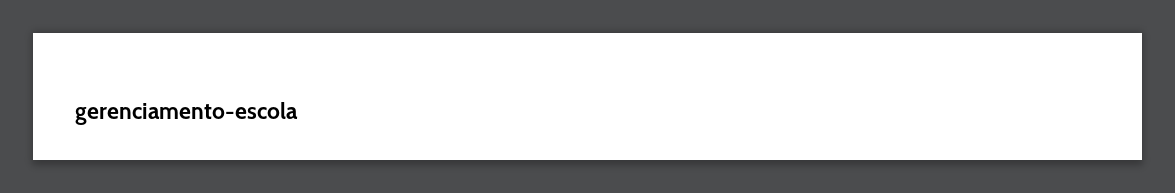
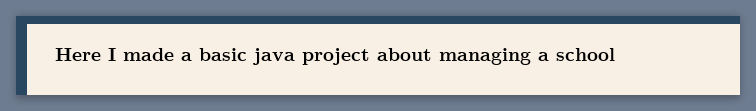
- gerenciamento-escola
+ Here I made a basic java project about managing a school

